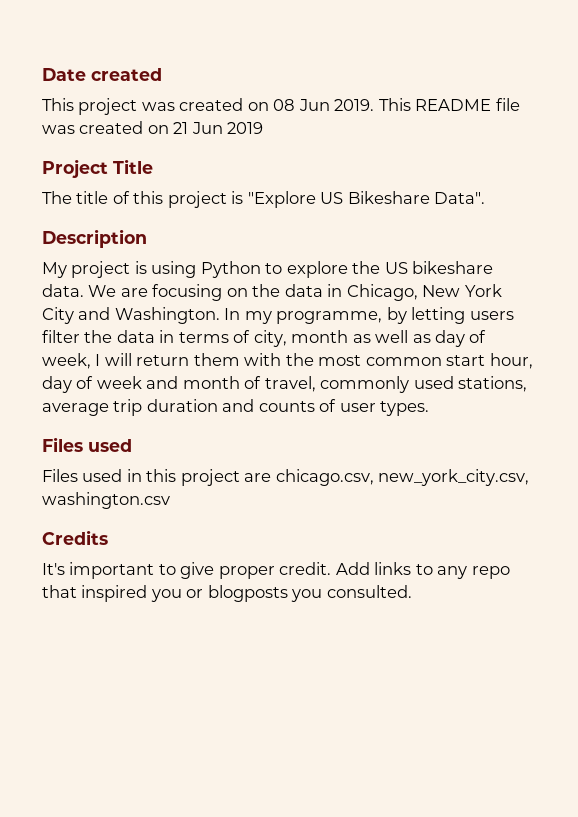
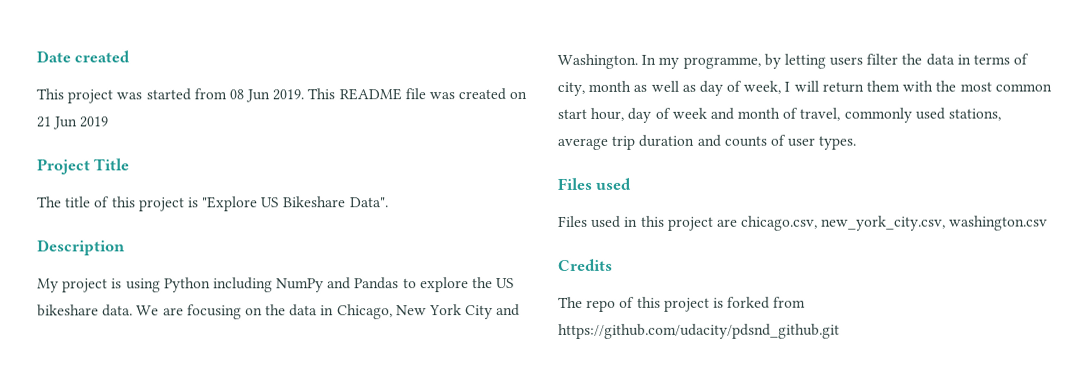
- This project was created on 08 Jun 2019.
+ This project was started from 08 Jun 2019.
- My project is using Python to explore the US bikeshare data.
+ My project is using Python including NumPy and Pandas to explore the US bikeshare data.
- It's important to give proper credit. Add links to any repo that inspired you or blogposts you consulted.
+ The repo of this project is forked from https://github.com/udacity/pdsnd_github.git

